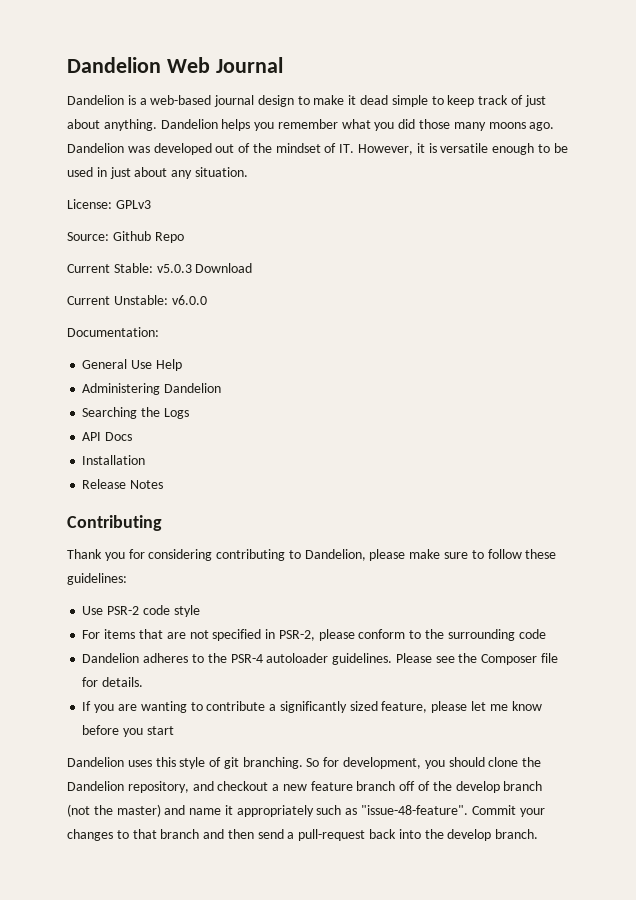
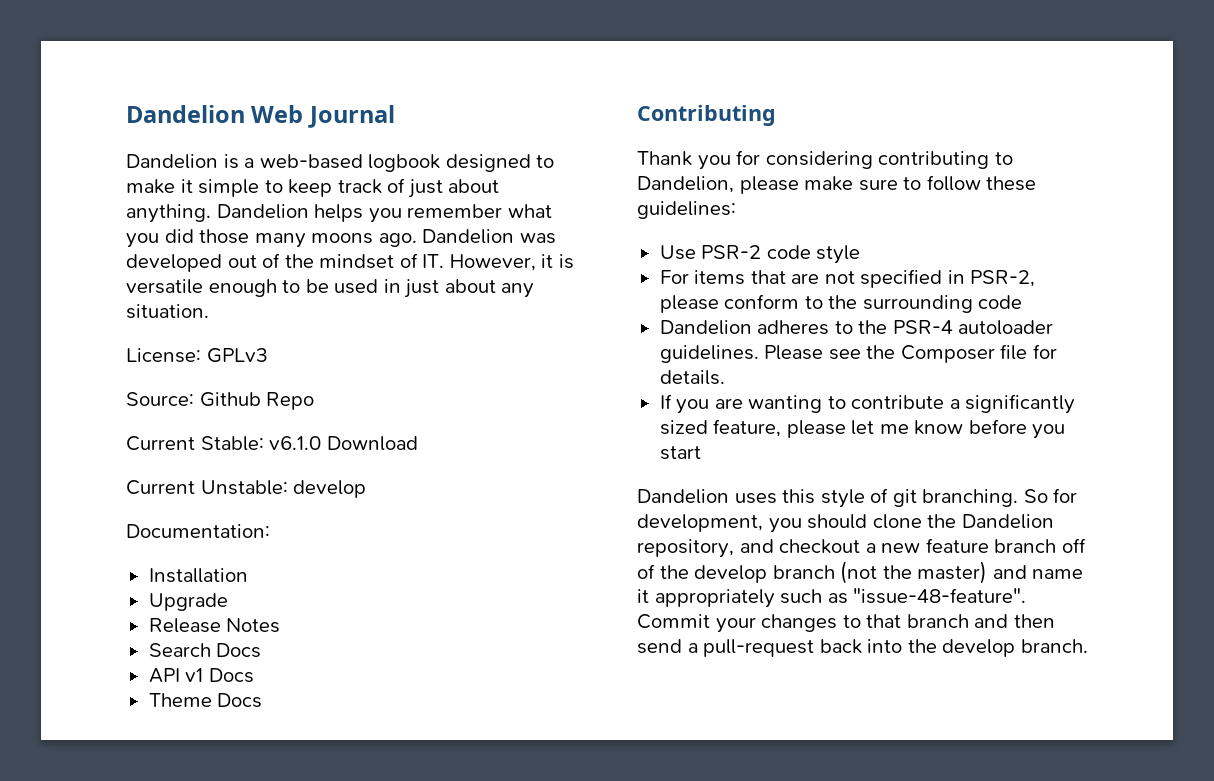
- Dandelion is a web-based journal design to make it dead simple to keep track of just about anything.
+ Dandelion is a web-based logbook designed to make it simple to keep track of just about anything.
- Current Stable: v5.0.3 Download
+ Current Stable: v6.1.0 Download
- Current Unstable: v6.0.0
+ Current Unstable: develop
- General Use Help
- Administering Dandelion
- Searching the Logs
- API Docs
  Installation
+ Upgrade
  Release Notes
+ Search Docs
+ API v1 Docs
+ Theme Docs

